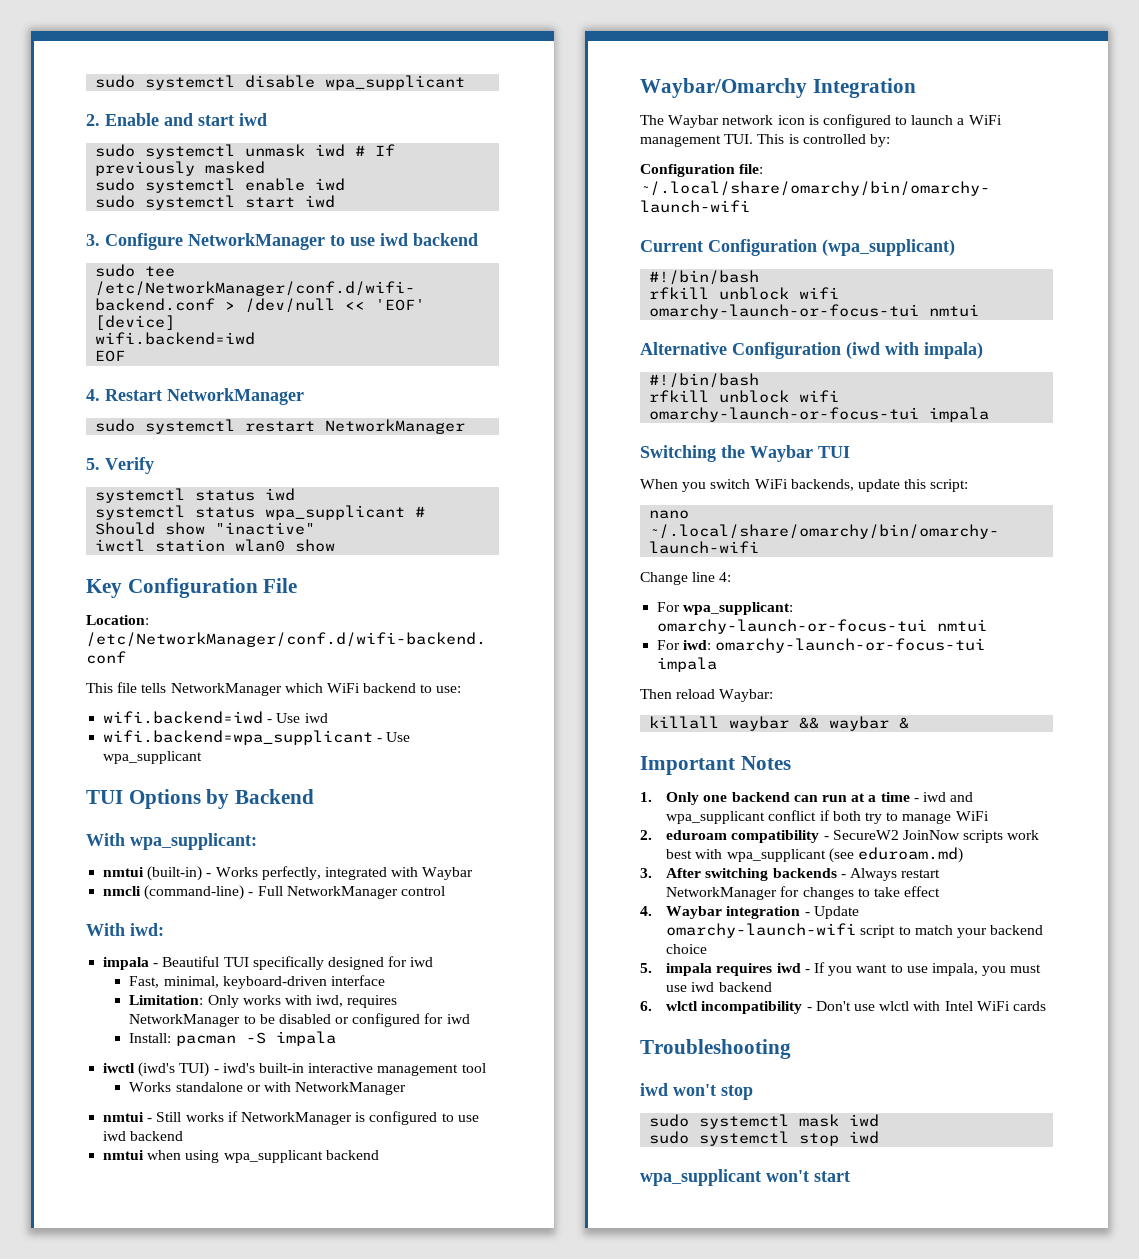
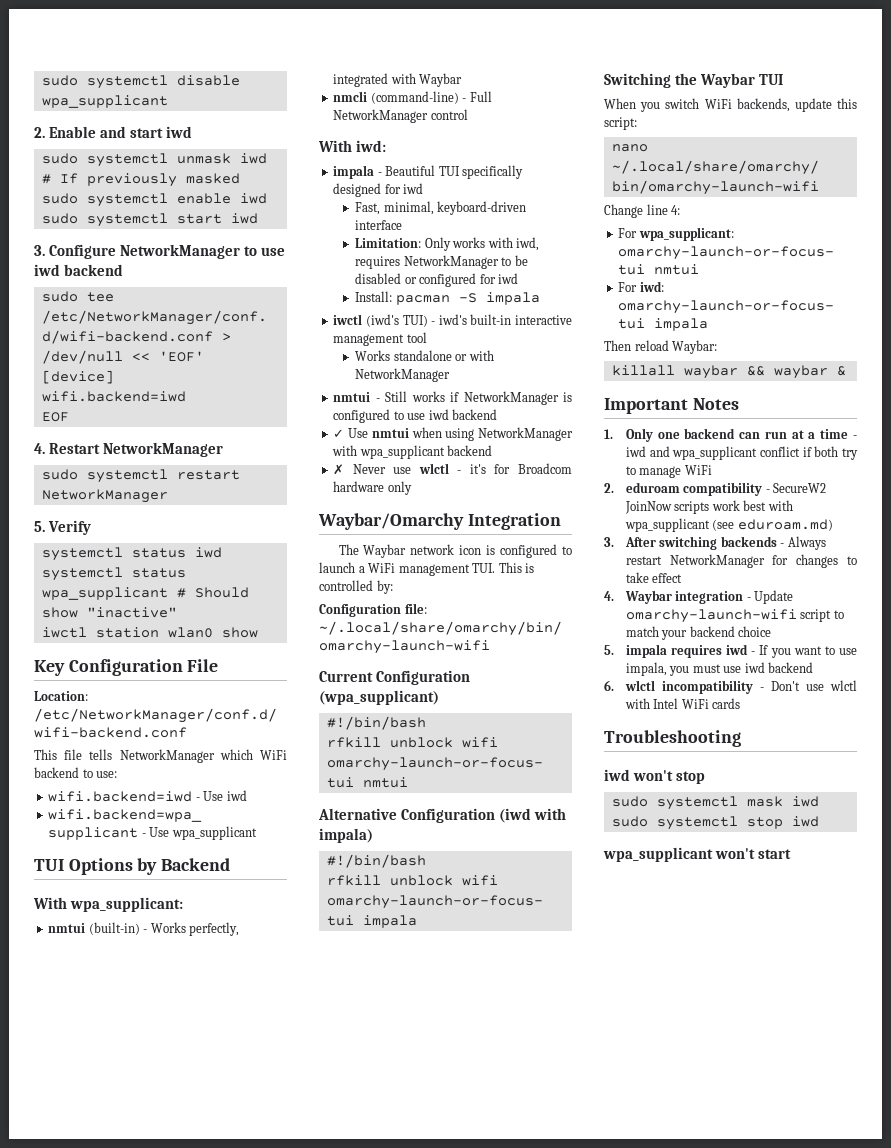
- nmtui when using wpa_supplicant backend
+ ✓ Use nmtui when using NetworkManager with wpa_supplicant backend
+ ✗ Never use wlctl - it's for Broadcom hardware only

